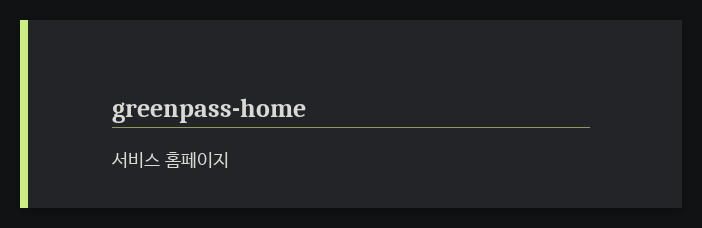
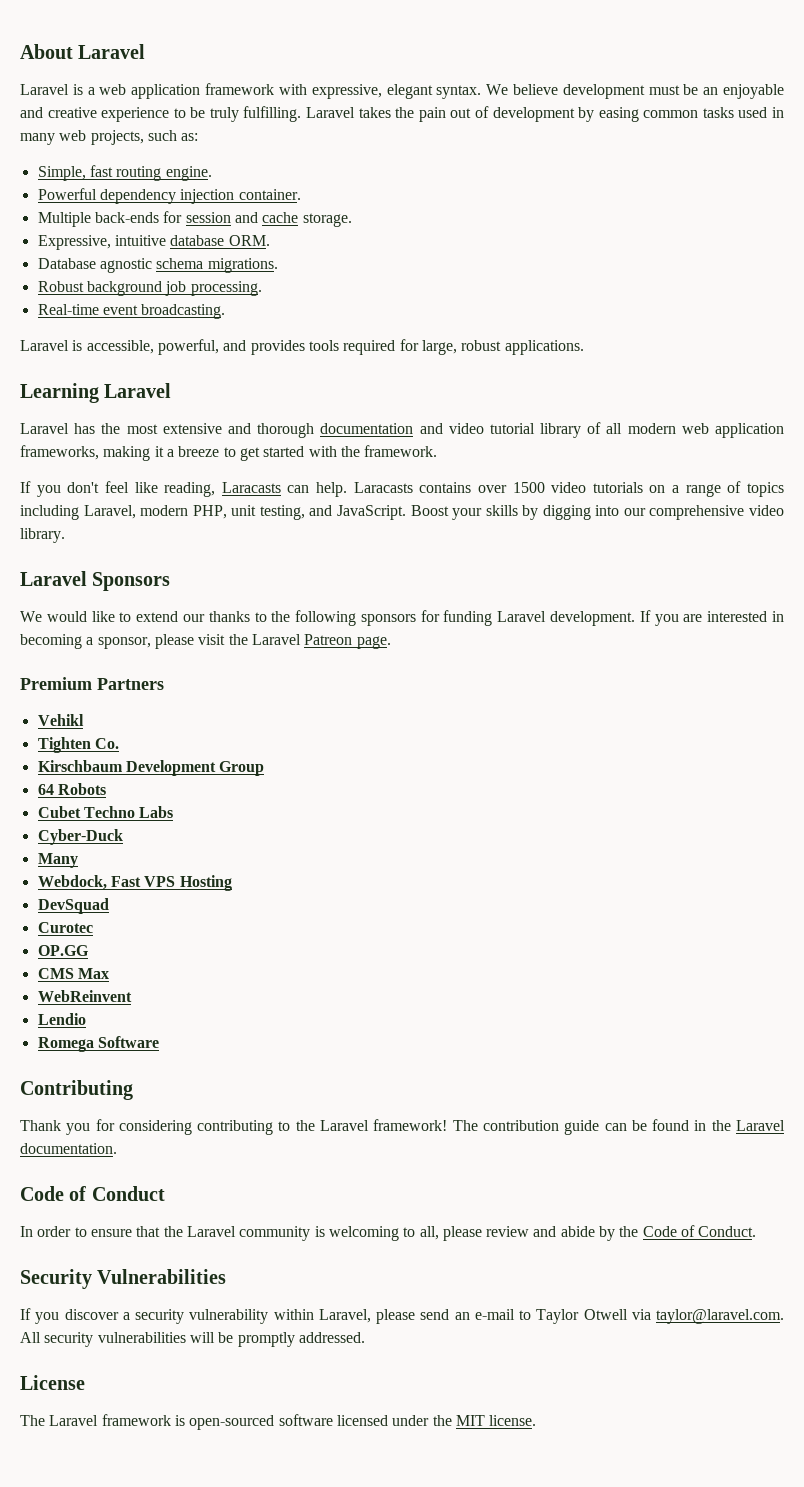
- greenpass-home
- 서비스 홈페이지
+ About Laravel
+ Laravel is a web application framework with expressive, elegant syntax. We believe development must be an enjoyable and creative experience to be truly fulfilling. Laravel takes the pain out of development by easing common tasks used in many web projects, such as:
+ Simple, fast routing engine.
+ Powerful dependency injection container.
+ Multiple back-ends for session and cache storage.
+ Expressive, intuitive database ORM.
+ Database agnostic schema migrations.
+ Robust background job processing.
+ Real-time event broadcasting.
+ Laravel is accessible, powerful, and provides tools required for large, robust applications.
+ Learning Laravel
+ Laravel has the most extensive and thorough documentation and video tutorial library of all modern web application frameworks, making it a breeze to get started with the framework.
+ If you don't feel like reading, Laracasts can help. Laracasts contains over 1500 video tutorials on a range of topics including Laravel, modern PHP, unit testing, and JavaScript. Boost your skills by digging into our comprehensive video library.
+ Laravel Sponsors
+ We would like to extend our thanks to the following sponsors for funding Laravel development. If you are interested in becoming a sponsor, please visit the Laravel Patreon page.
+ Premium Partners
+ Vehikl
+ Tighten Co.
+ Kirschbaum Development Group
+ 64 Robots
+ Cubet Techno Labs
+ Cyber-Duck
+ Many
+ Webdock, Fast VPS Hosting
+ DevSquad
+ Curotec
+ OP.GG
+ CMS Max
+ WebReinvent
+ Lendio
+ Romega Software
+ Contributing
+ Thank you for considering contributing to the Laravel framework! The contribution guide can be found in the Laravel documentation.
+ Code of Conduct
+ In order to ensure that the Laravel community is welcoming to all, please review and abide by the Code of Conduct.
+ Security Vulnerabilities
+ If you discover a security vulnerability within Laravel, please send an e-mail to Taylor Otwell via taylor@laravel.com. All security vulnerabilities will be promptly addressed.
+ License
+ The Laravel framework is open-sourced software licensed under the MIT license.

